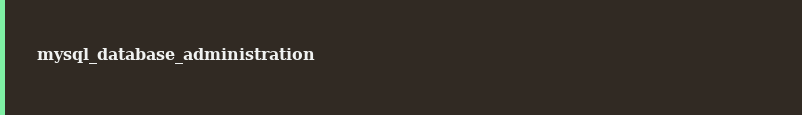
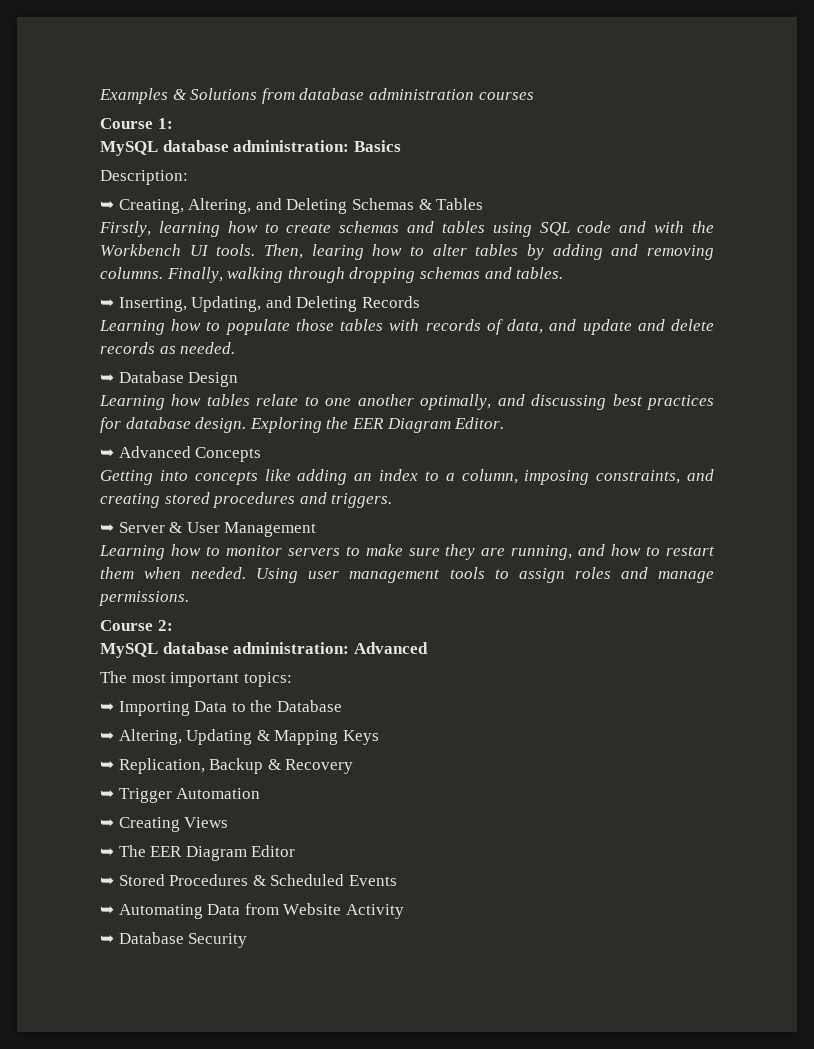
- mysql_database_administration
+ Examples & Solutions from database administration courses
+ Course 1:
+ MySQL database administration: Basics
+ Description:
+ ➥ Creating, Altering, and Deleting Schemas & Tables
+ Firstly, learning how to create schemas and tables using SQL code and with the Workbench UI tools. Then, learing how to alter tables by adding and removing columns. Finally, walking through dropping schemas and tables.
+ ➥ Inserting, Updating, and Deleting Records
+ Learning how to populate those tables with records of data, and update and delete records as needed.
+ ➥ Database Design
+ Learning how tables relate to one another optimally, and discussing best practices for database design. Exploring the EER Diagram Editor.
+ ➥ Advanced Concepts
+ Getting into concepts like adding an index to a column, imposing constraints, and creating stored procedures and triggers.
+ ➥ Server & User Management
+ Learning how to monitor servers to make sure they are running, and how to restart them when needed. Using user management tools to assign roles and manage permissions.
+ Course 2:
+ MySQL database administration: Advanced
+ The most important topics:
+ ➥ Importing Data to the Database
+ ➥ Altering, Updating & Mapping Keys
+ ➥ Replication, Backup & Recovery
+ ➥ Trigger Automation
+ ➥ Creating Views
+ ➥ The EER Diagram Editor
+ ➥ Stored Procedures & Scheduled Events
+ ➥ Automating Data from Website Activity
+ ➥ Database Security

